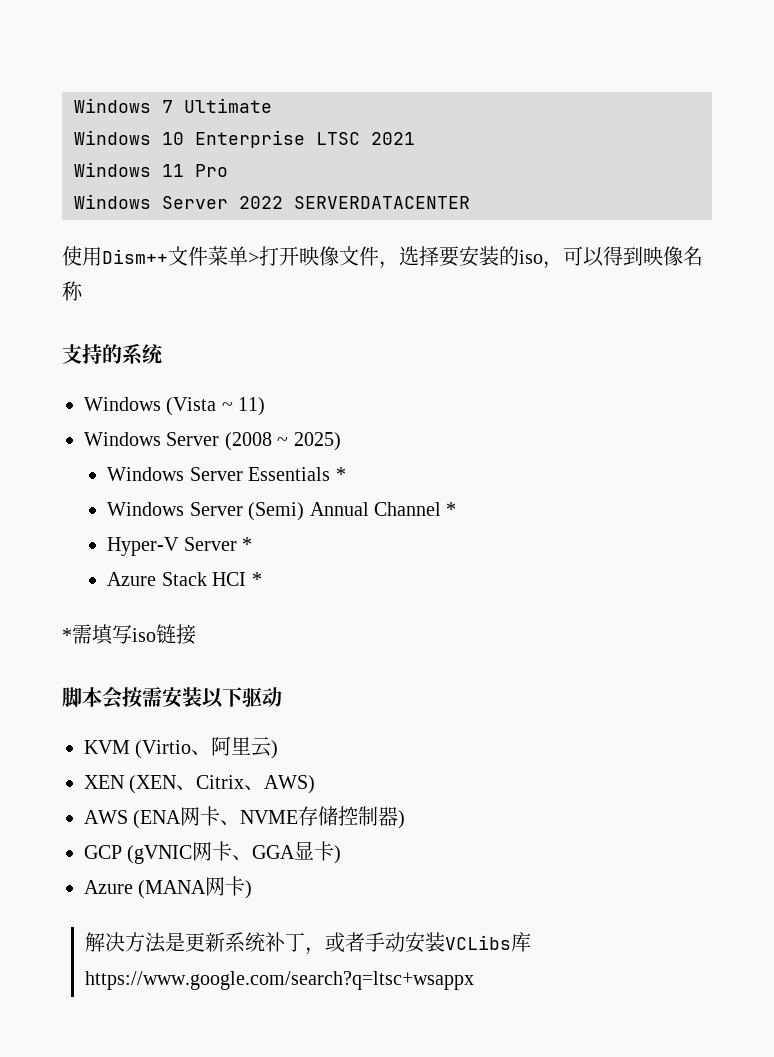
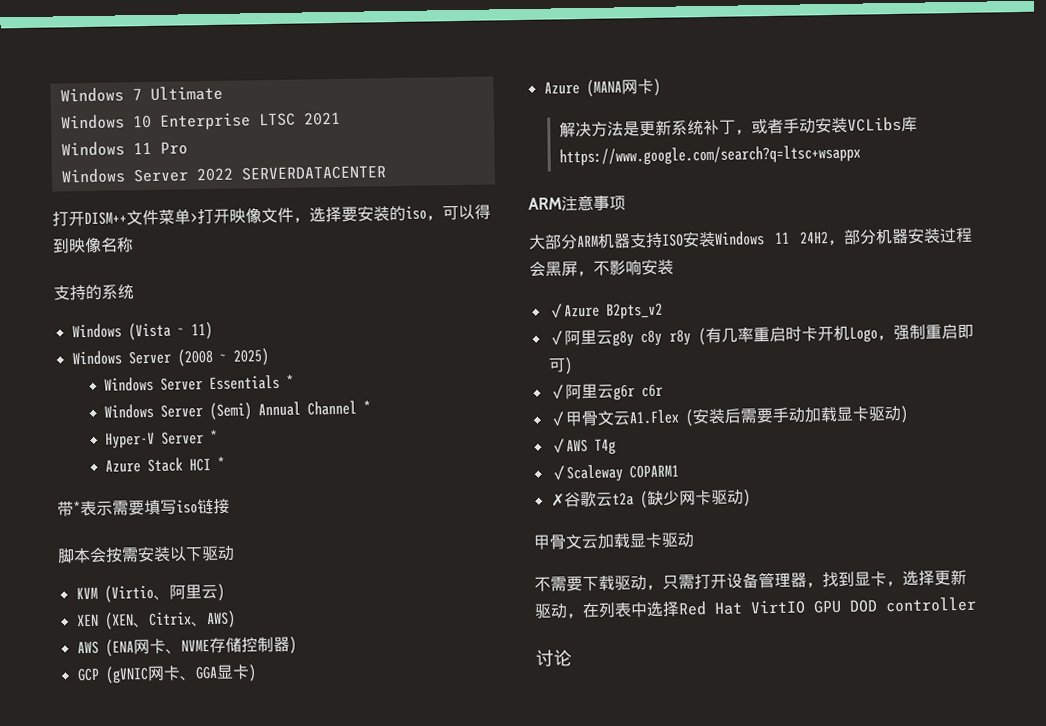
- 使用Dism++文件菜单>打开映像文件，选择要安装的iso，可以得到映像名称
+ 打开DISM++文件菜单>打开映像文件，选择要安装的iso，可以得到映像名称
- *需填写iso链接
+ 带*表示需要填写iso链接
+ ARM注意事项
+ 大部分ARM机器支持ISO安装Windows 11 24H2，部分机器安装过程会黑屏，不影响安装
+ ✓Azure B2pts_v2
+ ✓阿里云g8y c8y r8y (有几率重启时卡开机Logo，强制重启即可)
+ ✓阿里云g6r c6r
+ ✓甲骨文云A1.Flex (安装后需要手动加载显卡驱动)
+ ✓AWS T4g
+ ✓Scaleway COPARM1
+ ✗谷歌云t2a (缺少网卡驱动)
+ 甲骨文云加载显卡驱动
+ 不需要下载驱动，只需打开设备管理器，找到显卡，选择更新驱动，在列表中选择Red Hat VirtIO GPU DOD controller
+ 讨论

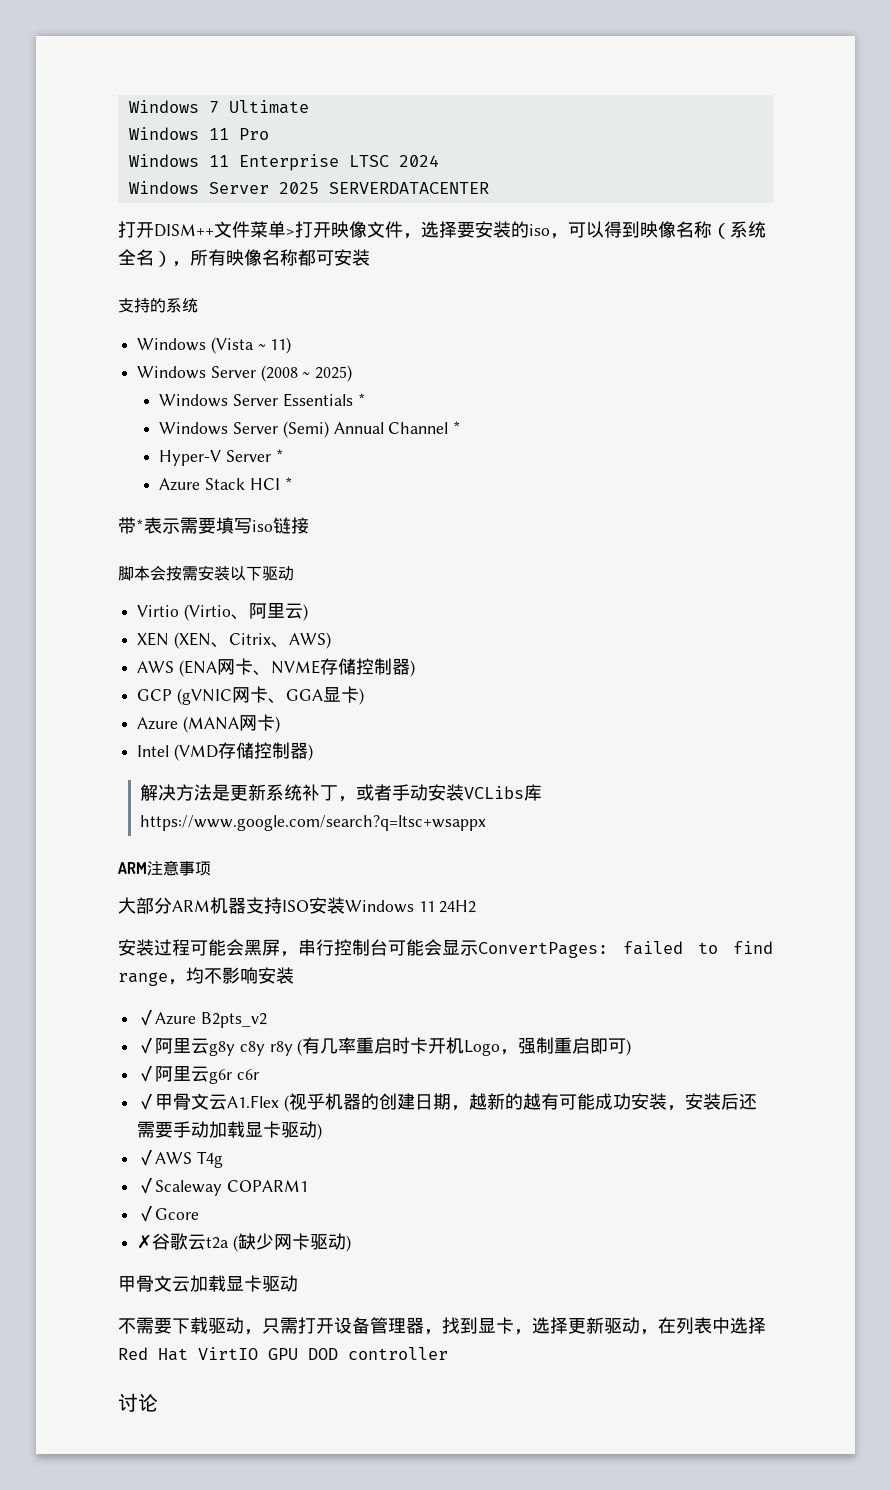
- Windows 10 Enterprise LTSC 2021
  Windows 11 Pro
- Windows Server 2022 SERVERDATACENTER
+ Windows 11 Enterprise LTSC 2024
+ Windows Server 2025 SERVERDATACENTER
- 打开DISM++文件菜单>打开映像文件，选择要安装的iso，可以得到映像名称
+ 打开DISM++文件菜单>打开映像文件，选择要安装的iso，可以得到映像名称（系统全名），所有映像名称都可安装
- KVM (Virtio、阿里云)
+ Virtio (Virtio、阿里云)
+ Intel (VMD存储控制器)
- 大部分ARM机器支持ISO安装Windows 11 24H2，部分机器安装过程会黑屏，不影响安装
+ 大部分ARM机器支持ISO安装Windows 11 24H2
+ 安装过程可能会黑屏，串行控制台可能会显示ConvertPages: failed to find range，均不影响安装
- ✓甲骨文云A1.Flex (安装后需要手动加载显卡驱动)
+ ✓甲骨文云A1.Flex (视乎机器的创建日期，越新的越有可能成功安装，安装后还需要手动加载显卡驱动)
+ ✓Gcore

